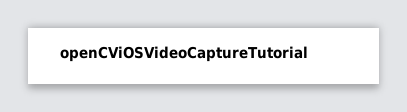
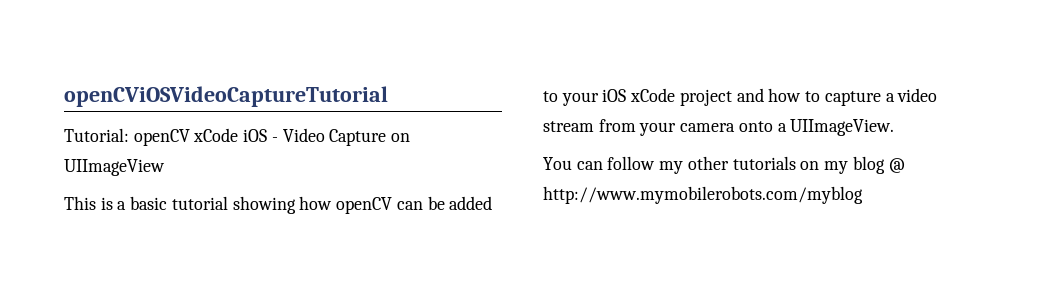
+ Tutorial: openCV xCode iOS - Video Capture on UIImageView
+ This is a basic tutorial showing how openCV can be added to your iOS xCode project and how to capture a video stream from your camera onto a UIImageView.
+ You can follow my other tutorials on my blog @ http://www.mymobilerobots.com/myblog

